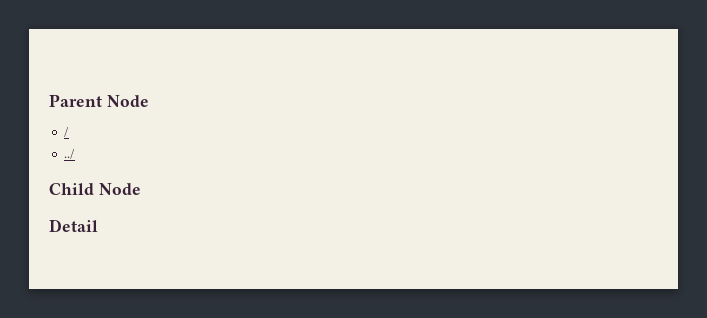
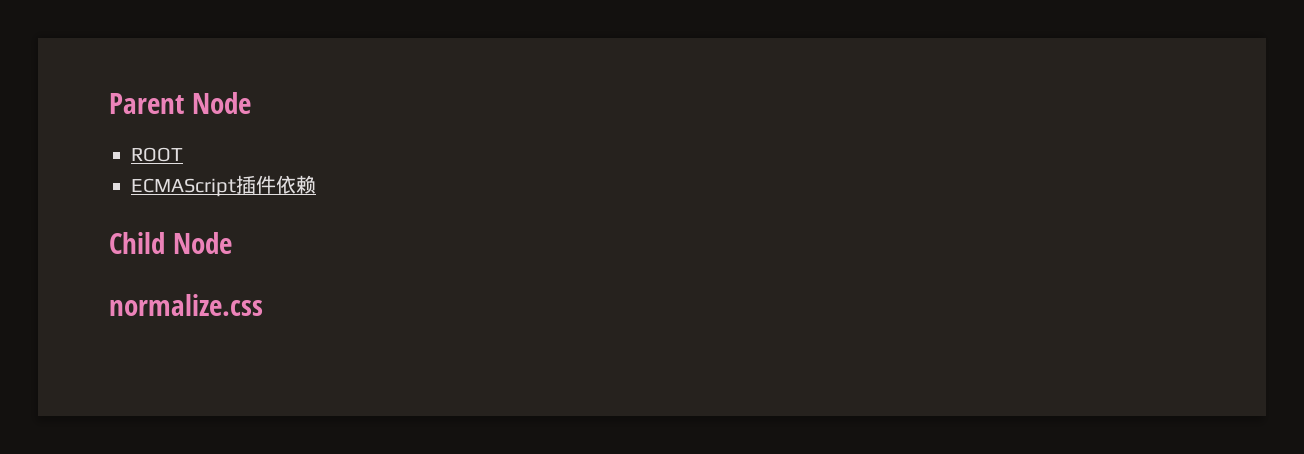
- /
- ../
+ ROOT
+ ECMAScript插件依赖
- Detail
+ normalize.css

